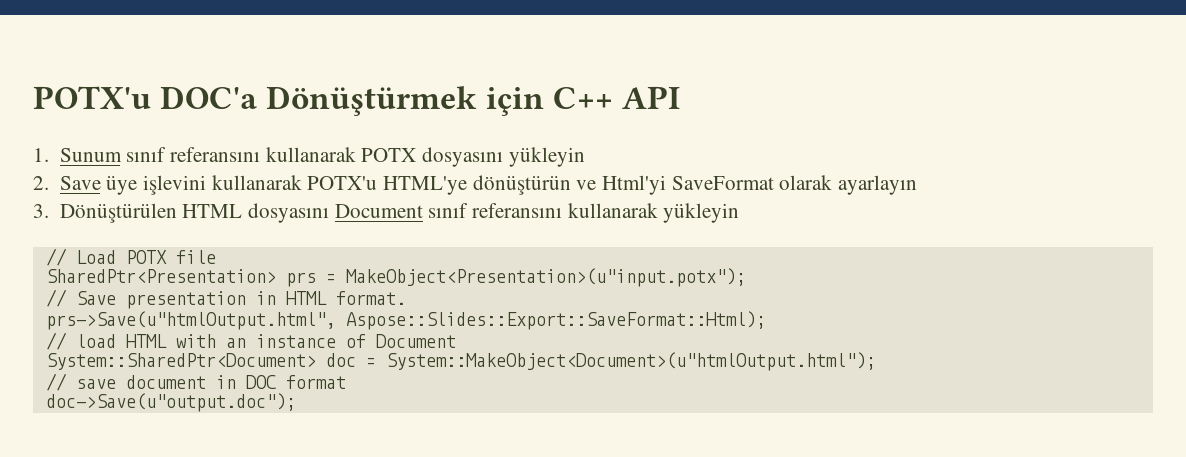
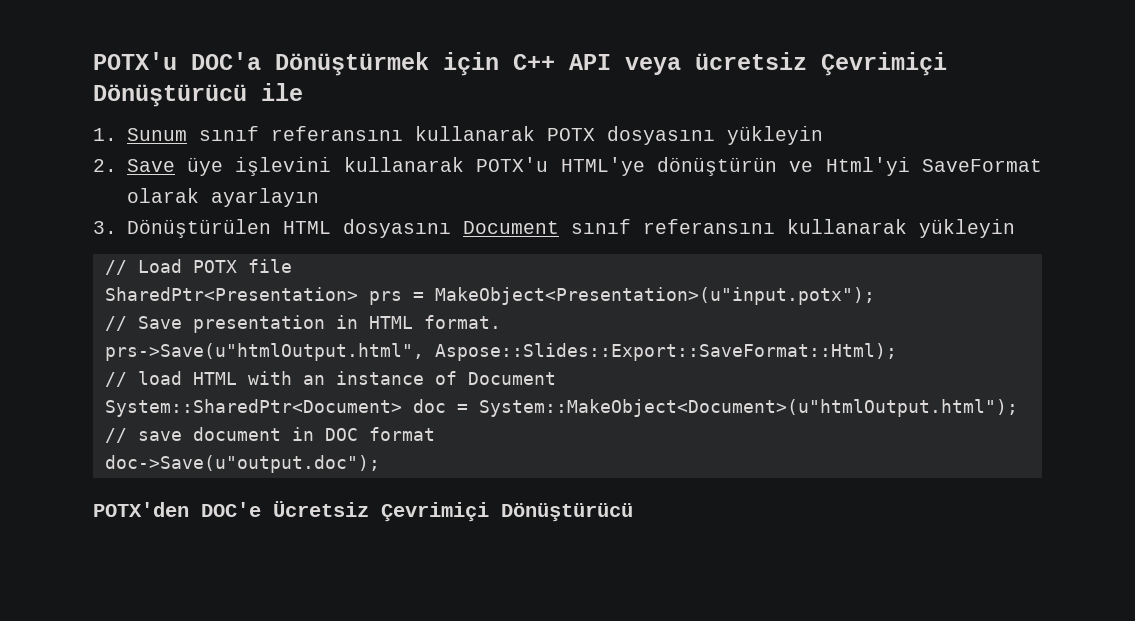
- POTX'u DOC'a Dönüştürmek için C++ API
+ POTX'u DOC'a Dönüştürmek için C++ API veya ücretsiz Çevrimiçi Dönüştürücü ile
+ POTX'den DOC'e Ücretsiz Çevrimiçi Dönüştürücü

